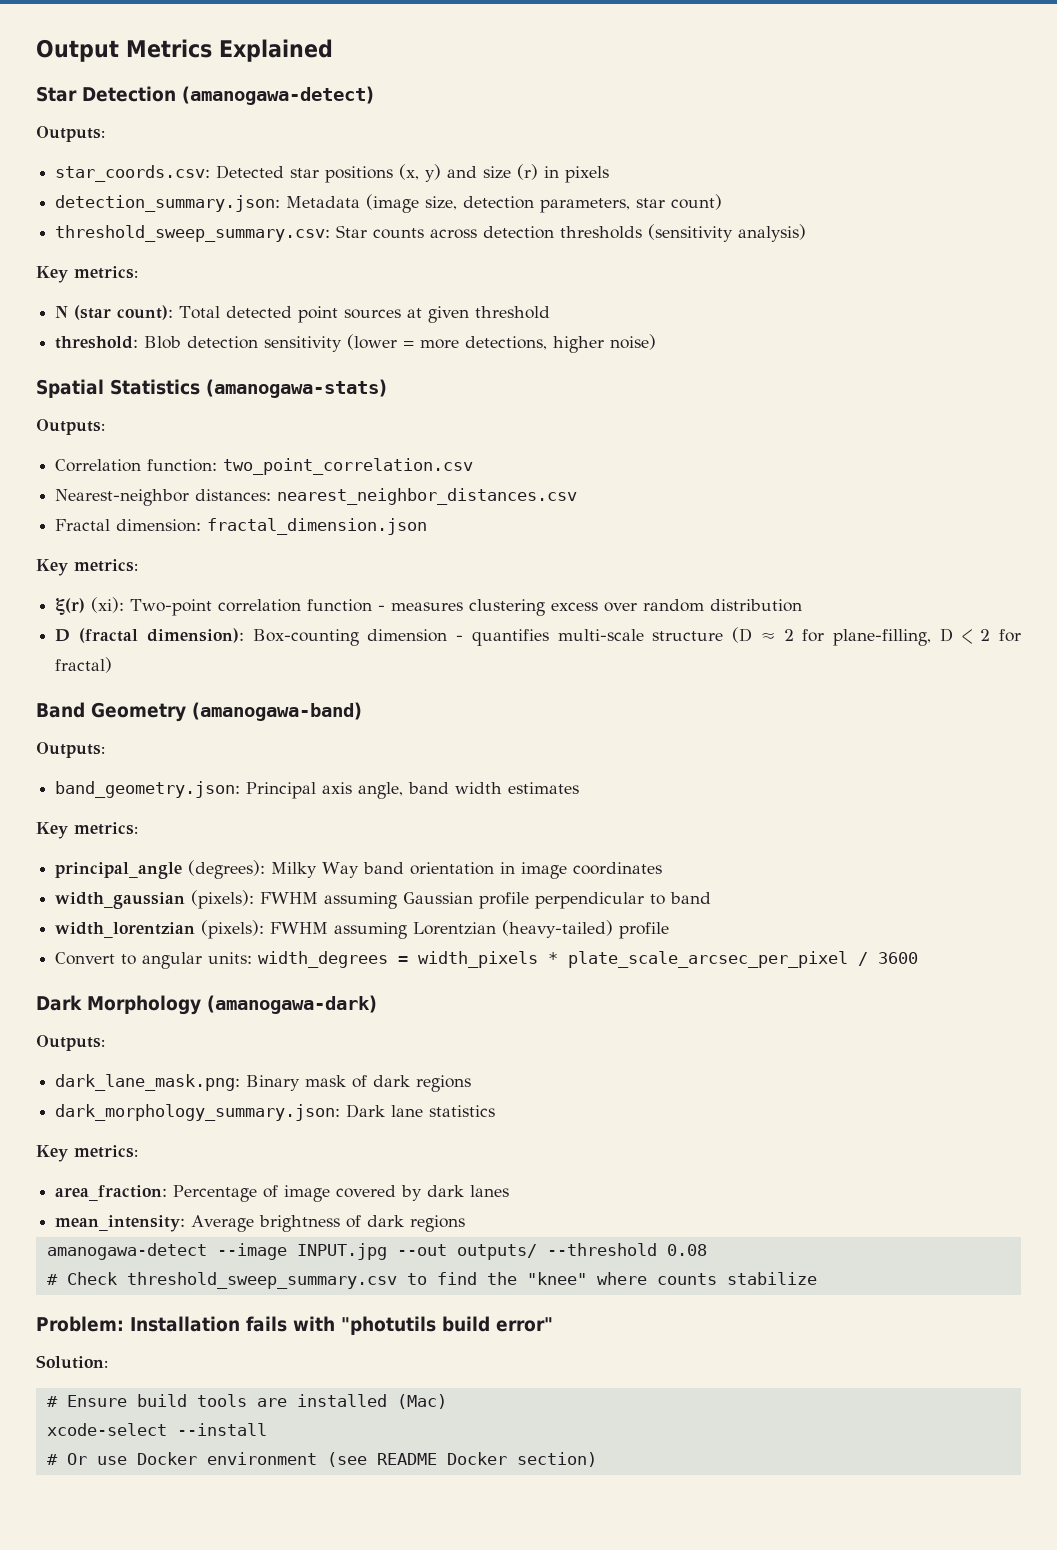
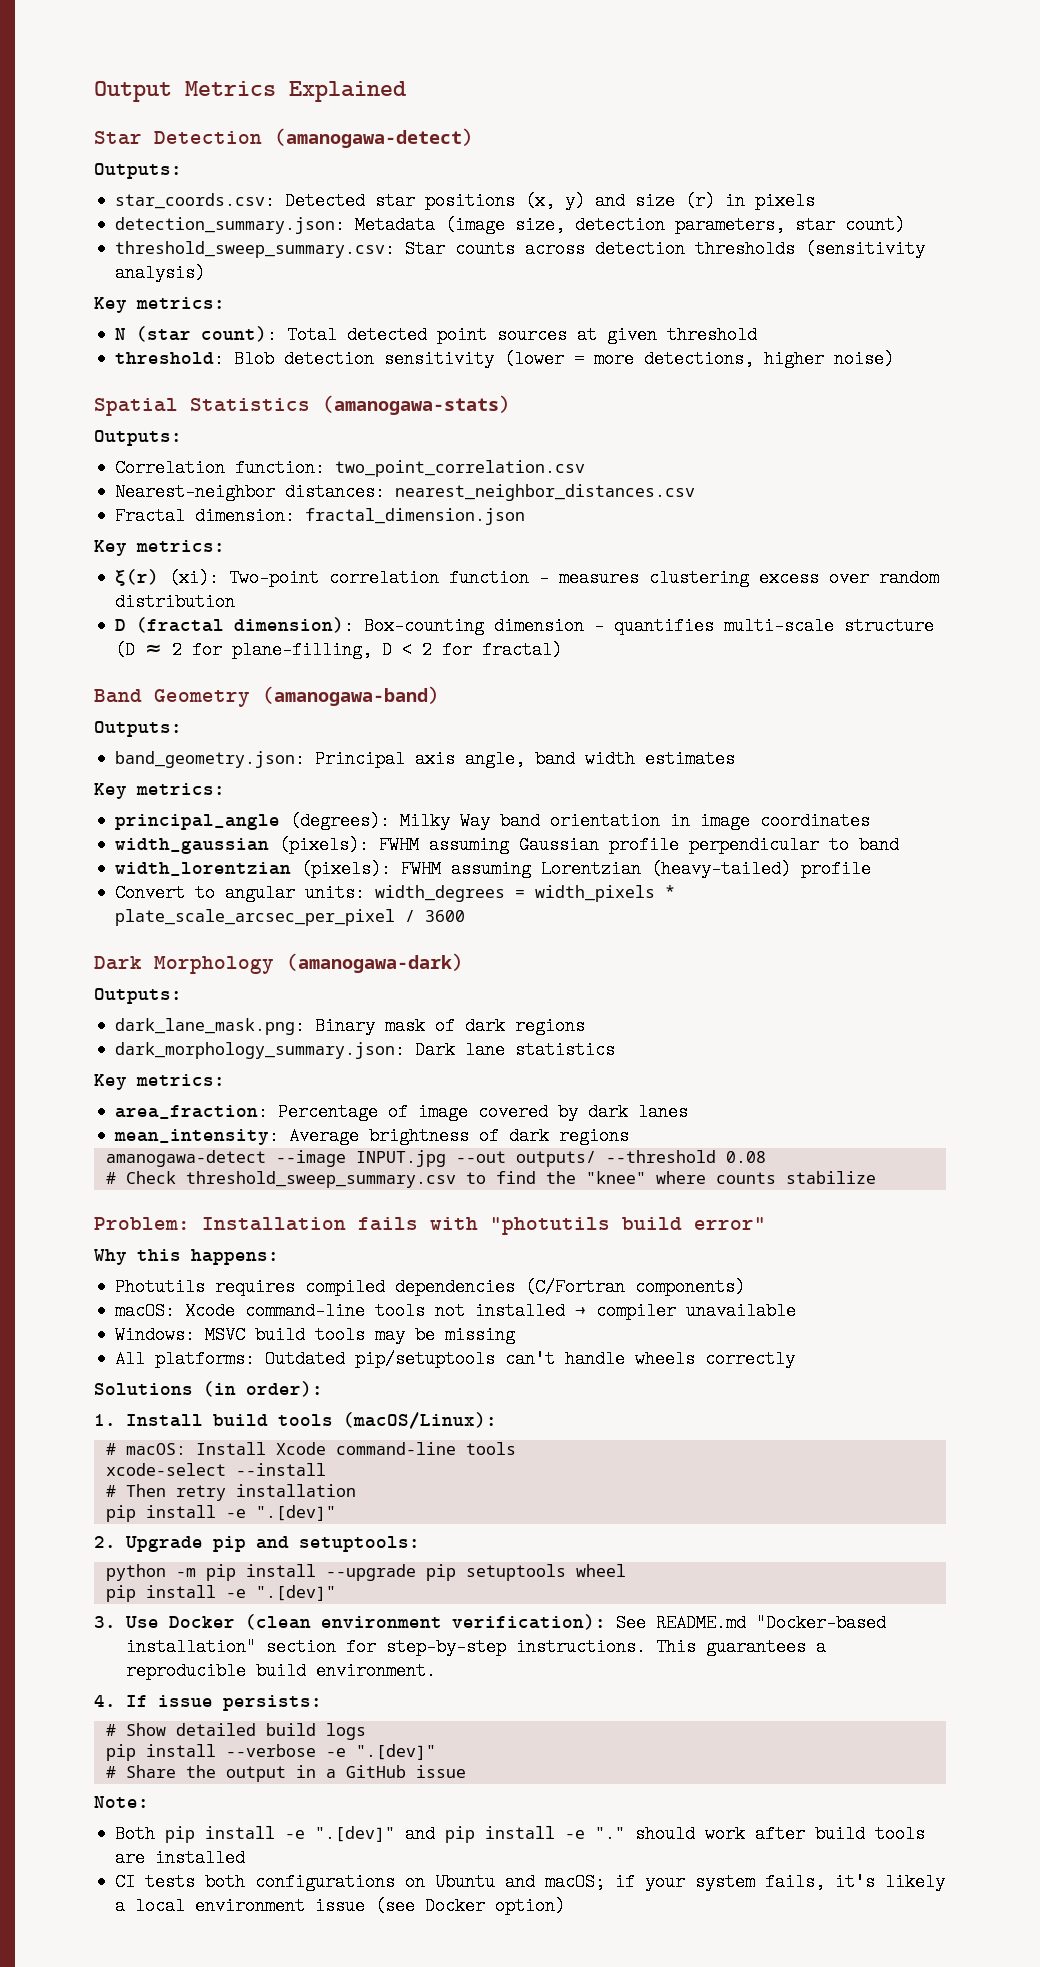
- Solution:
- # Ensure build tools are installed (Mac)
+ Why this happens:
+ Photutils requires compiled dependencies (C/Fortran components)
+ macOS: Xcode command-line tools not installed → compiler unavailable
+ Windows: MSVC build tools may be missing
+ All platforms: Outdated pip/setuptools can't handle wheels correctly
+ Solutions (in order):
+ 1. Install build tools (macOS/Linux):
+ # macOS: Install Xcode command-line tools
  xcode-select --install
- # Or use Docker environment (see README Docker section)
+ # Then retry installation
+ pip install -e ".[dev]"
+ 2. Upgrade pip and setuptools:
+ python -m pip install --upgrade pip setuptools wheel
+ pip install -e ".[dev]"
+ 3. Use Docker (clean environment verification): See README.md "Docker-based installation" section for step-by-step instructions. This guarantees a reproducible build environment.
+ 4. If issue persists:
+ # Show detailed build logs
+ pip install --verbose -e ".[dev]"
+ # Share the output in a GitHub issue
+ Note:
+ Both pip install -e ".[dev]" and pip install -e "." should work after build tools are installed
+ CI tests both configurations on Ubuntu and macOS; if your system fails, it's likely a local environment issue (see Docker option)

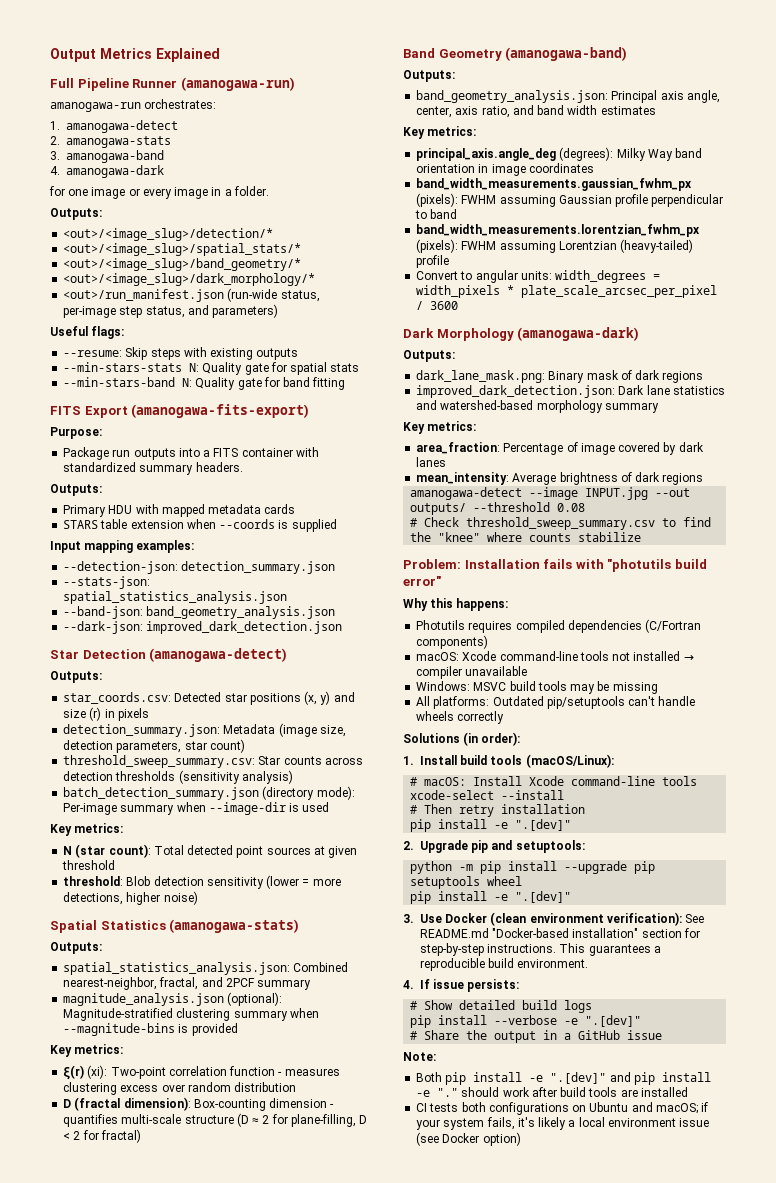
+ Full Pipeline Runner (amanogawa-run)
+ amanogawa-run orchestrates:
+ 1. amanogawa-detect
+ 2. amanogawa-stats
+ 3. amanogawa-band
+ 4. amanogawa-dark
+ for one image or every image in a folder.
+ Outputs:
+ <out>/<image_slug>/detection/*
+ <out>/<image_slug>/spatial_stats/*
+ <out>/<image_slug>/band_geometry/*
+ <out>/<image_slug>/dark_morphology/*
+ <out>/run_manifest.json (run-wide status, per-image step status, and parameters)
+ Useful flags:
+ --resume: Skip steps with existing outputs
+ --min-stars-stats N: Quality gate for spatial stats
+ --min-stars-band N: Quality gate for band fitting
+ FITS Export (amanogawa-fits-export)
+ Purpose:
+ Package run outputs into a FITS container with standardized summary headers.
+ Outputs:
+ Primary HDU with mapped metadata cards
+ STARS table extension when --coords is supplied
+ Input mapping examples:
+ --detection-json: detection_summary.json
+ --stats-json: spatial_statistics_analysis.json
+ --band-json: band_geometry_analysis.json
+ --dark-json: improved_dark_detection.json
+ batch_detection_summary.json (directory mode): Per-image summary when --image-dir is used
- Correlation function: two_point_correlation.csv
- Nearest-neighbor distances: nearest_neighbor_distances.csv
- Fractal dimension: fractal_dimension.json
+ spatial_statistics_analysis.json: Combined nearest-neighbor, fractal, and 2PCF summary
+ magnitude_analysis.json (optional): Magnitude-stratified clustering summary when --magnitude-bins is provided
- band_geometry.json: Principal axis angle, band width estimates
+ band_geometry_analysis.json: Principal axis angle, center, axis ratio, and band width estimates
- principal_angle (degrees): Milky Way band orientation in image coordinates
+ principal_axis.angle_deg (degrees): Milky Way band orientation in image coordinates
- width_gaussian (pixels): FWHM assuming Gaussian profile perpendicular to band
+ band_width_measurements.gaussian_fwhm_px (pixels): FWHM assuming Gaussian profile perpendicular to band
- width_lorentzian (pixels): FWHM assuming Lorentzian (heavy-tailed) profile
+ band_width_measurements.lorentzian_fwhm_px (pixels): FWHM assuming Lorentzian (heavy-tailed) profile
- dark_morphology_summary.json: Dark lane statistics
+ improved_dark_detection.json: Dark lane statistics and watershed-based morphology summary

